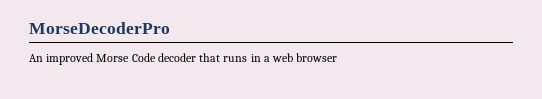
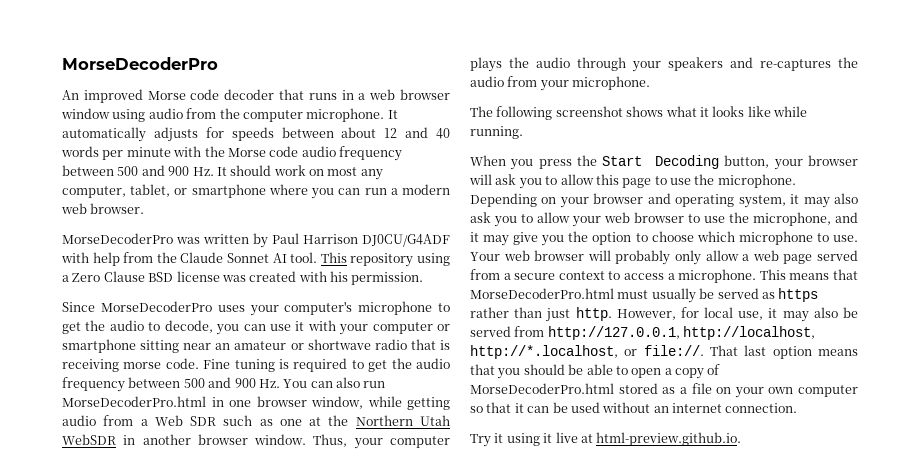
- An improved Morse Code decoder that runs in a web browser
+ An improved Morse code decoder that runs in a web browser window using audio from the computer microphone. It automatically adjusts for speeds between about 12 and 40 words per minute with the Morse code audio frequency between 500 and 900 Hz. It should work on most any computer, tablet, or smartphone where you can run a modern web browser.
+ MorseDecoderPro was written by Paul Harrison DJ0CU/G4ADF with help from the Claude Sonnet AI tool. This repository using a Zero Clause BSD license was created with his permission.
+ Since MorseDecoderPro uses your computer's microphone to get the audio to decode, you can use it with your computer or smartphone sitting near an amateur or shortwave radio that is receiving morse code. Fine tuning is required to get the audio frequency between 500 and 900 Hz. You can also run MorseDecoderPro.html in one browser window, while getting audio from a Web SDR such as one at the Northern Utah WebSDR in another browser window. Thus, your computer plays the audio through your speakers and re-captures the audio from your microphone.
+ The following screenshot shows what it looks like while running.
+ When you press the Start Decoding button, your browser will ask you to allow this page to use the microphone. Depending on your browser and operating system, it may also ask you to allow your web browser to use the microphone, and it may give you the option to choose which microphone to use. Your web browser will probably only allow a web page served from a secure context to access a microphone. This means that MorseDecoderPro.html must usually be served as https rather than just http. However, for local use, it may also be served from http://127.0.0.1, http://localhost, http://*.localhost, or file://. That last option means that you should be able to open a copy of MorseDecoderPro.html stored as a file on your own computer so that it can be used without an internet connection.
+ Try it using it live at html-preview.github.io.

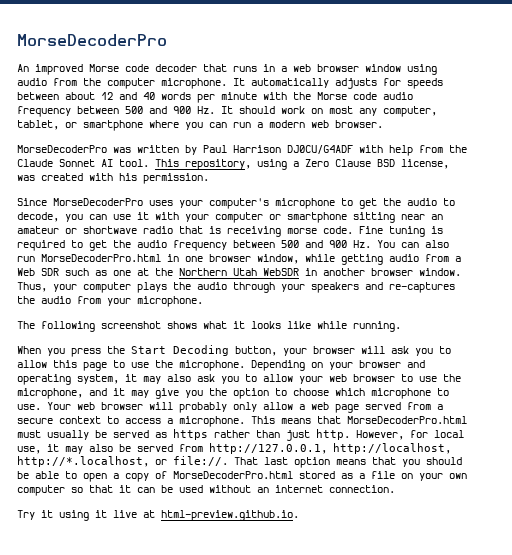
- This repository using a Zero Clause BSD license was created with his permission.
+ This repository, using a Zero Clause BSD license, was created with his permission.

